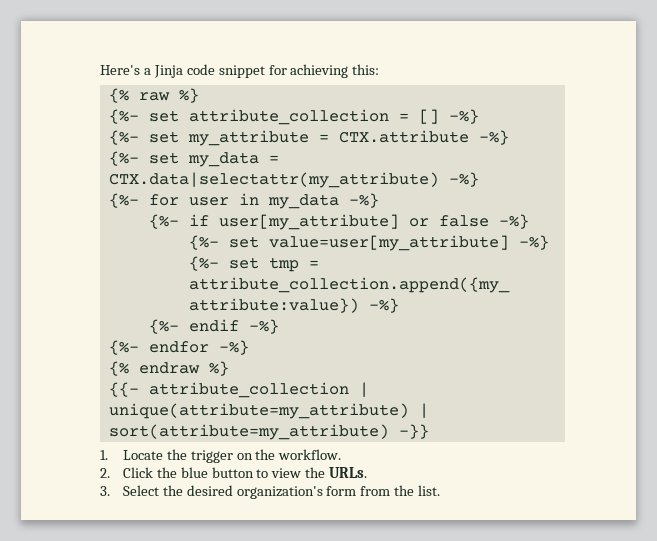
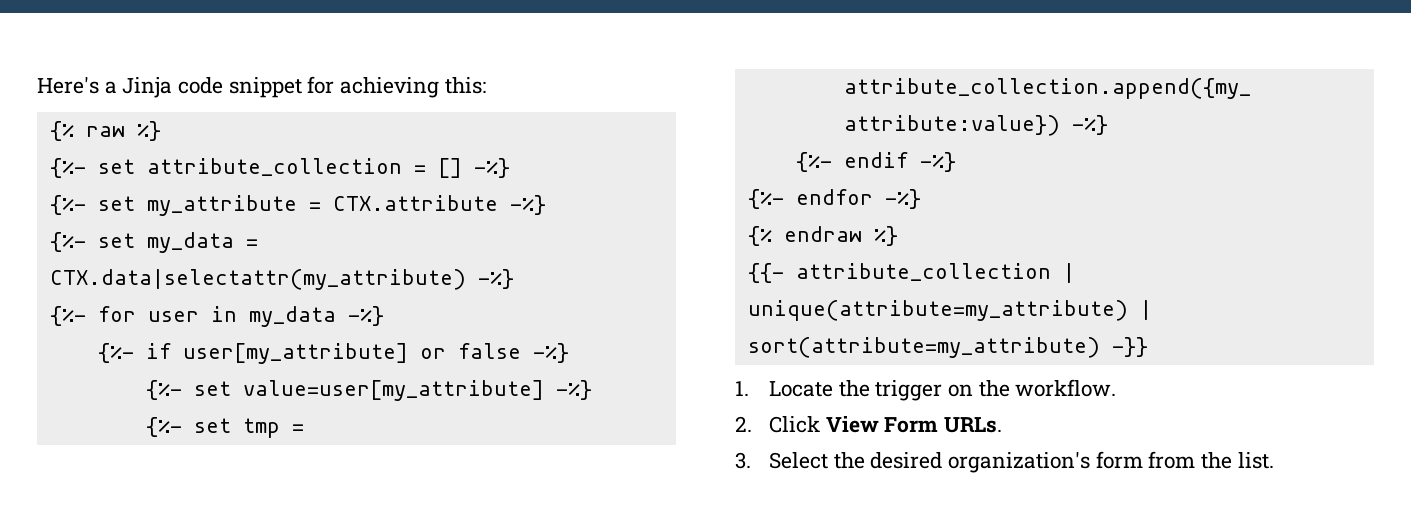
- 2. Click the blue button to view the URLs.
+ 2. Click View Form URLs.

